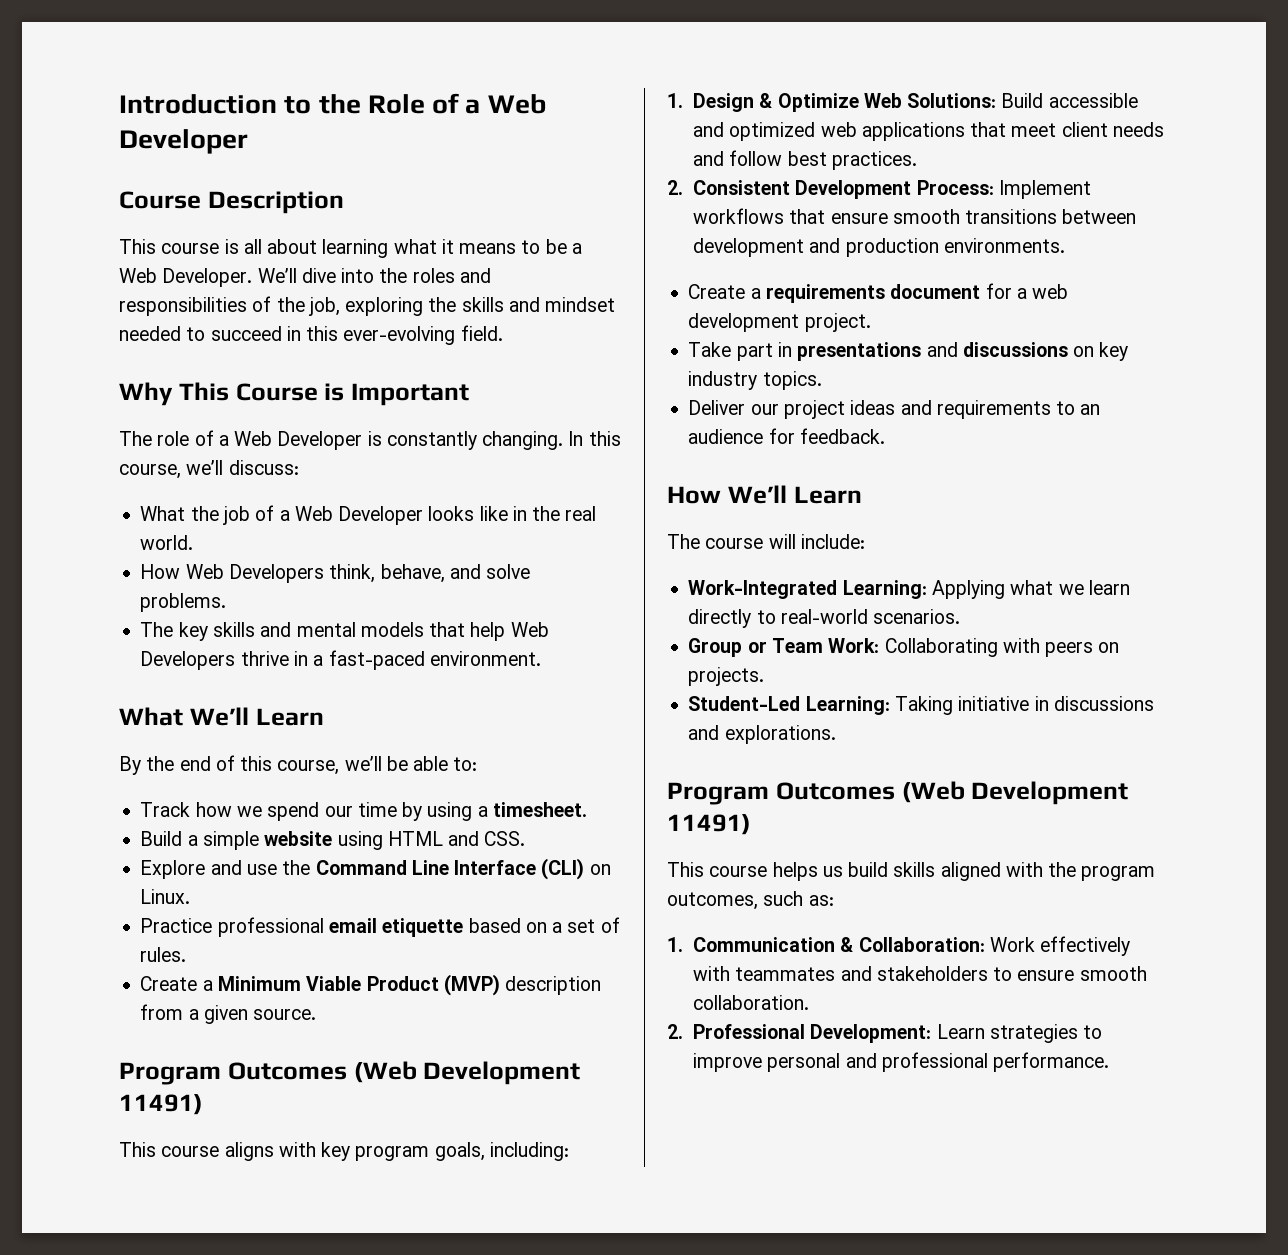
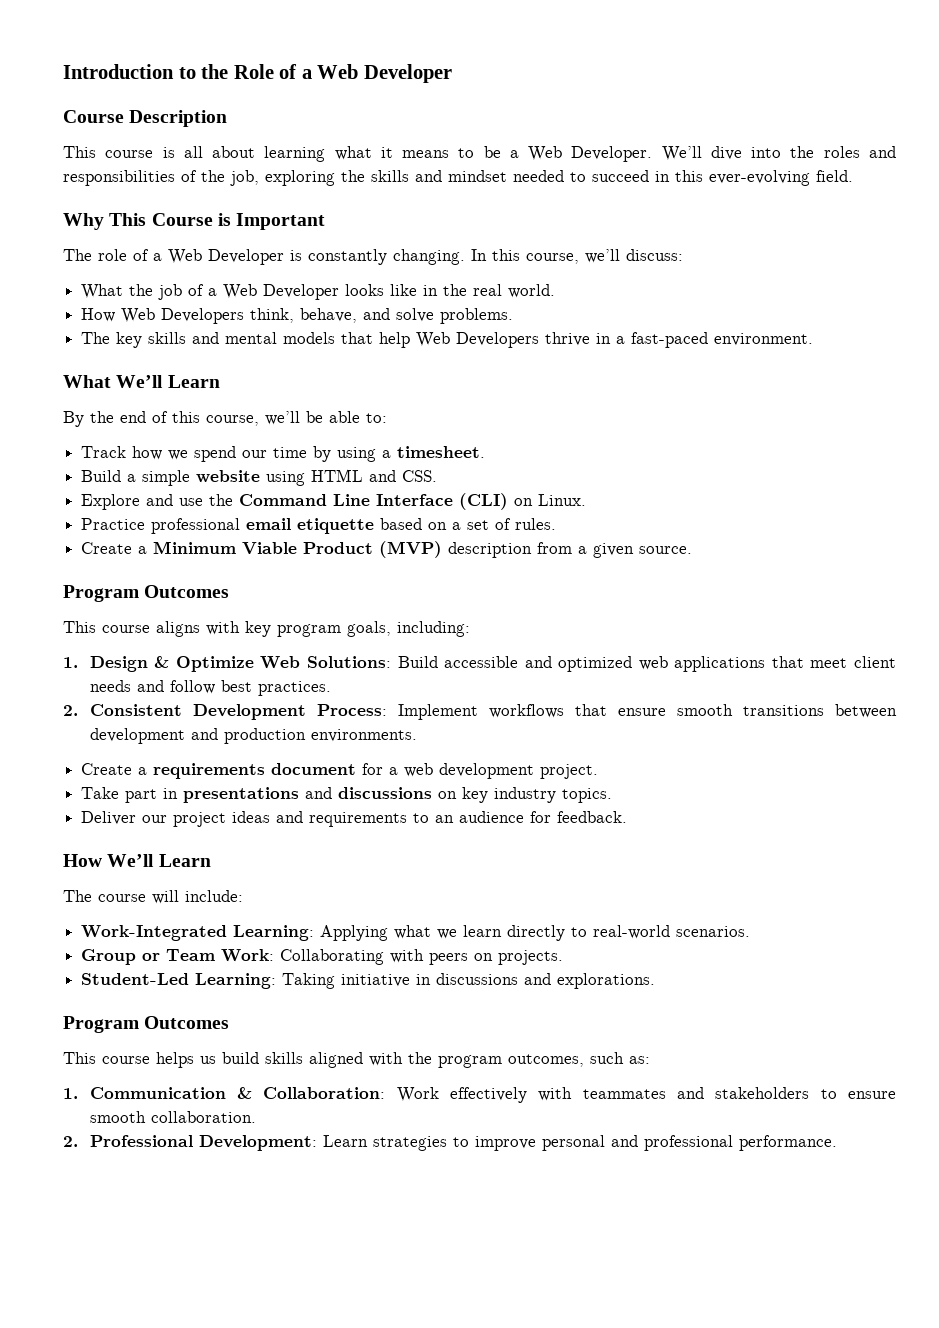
  Create a Minimum Viable Product (MVP) description from a given source.
- Program Outcomes (Web Development 11491)
+ Program Outcomes
  Student-Led Learning: Taking initiative in discussions and explorations.
- Program Outcomes (Web Development 11491)
+ Program Outcomes

